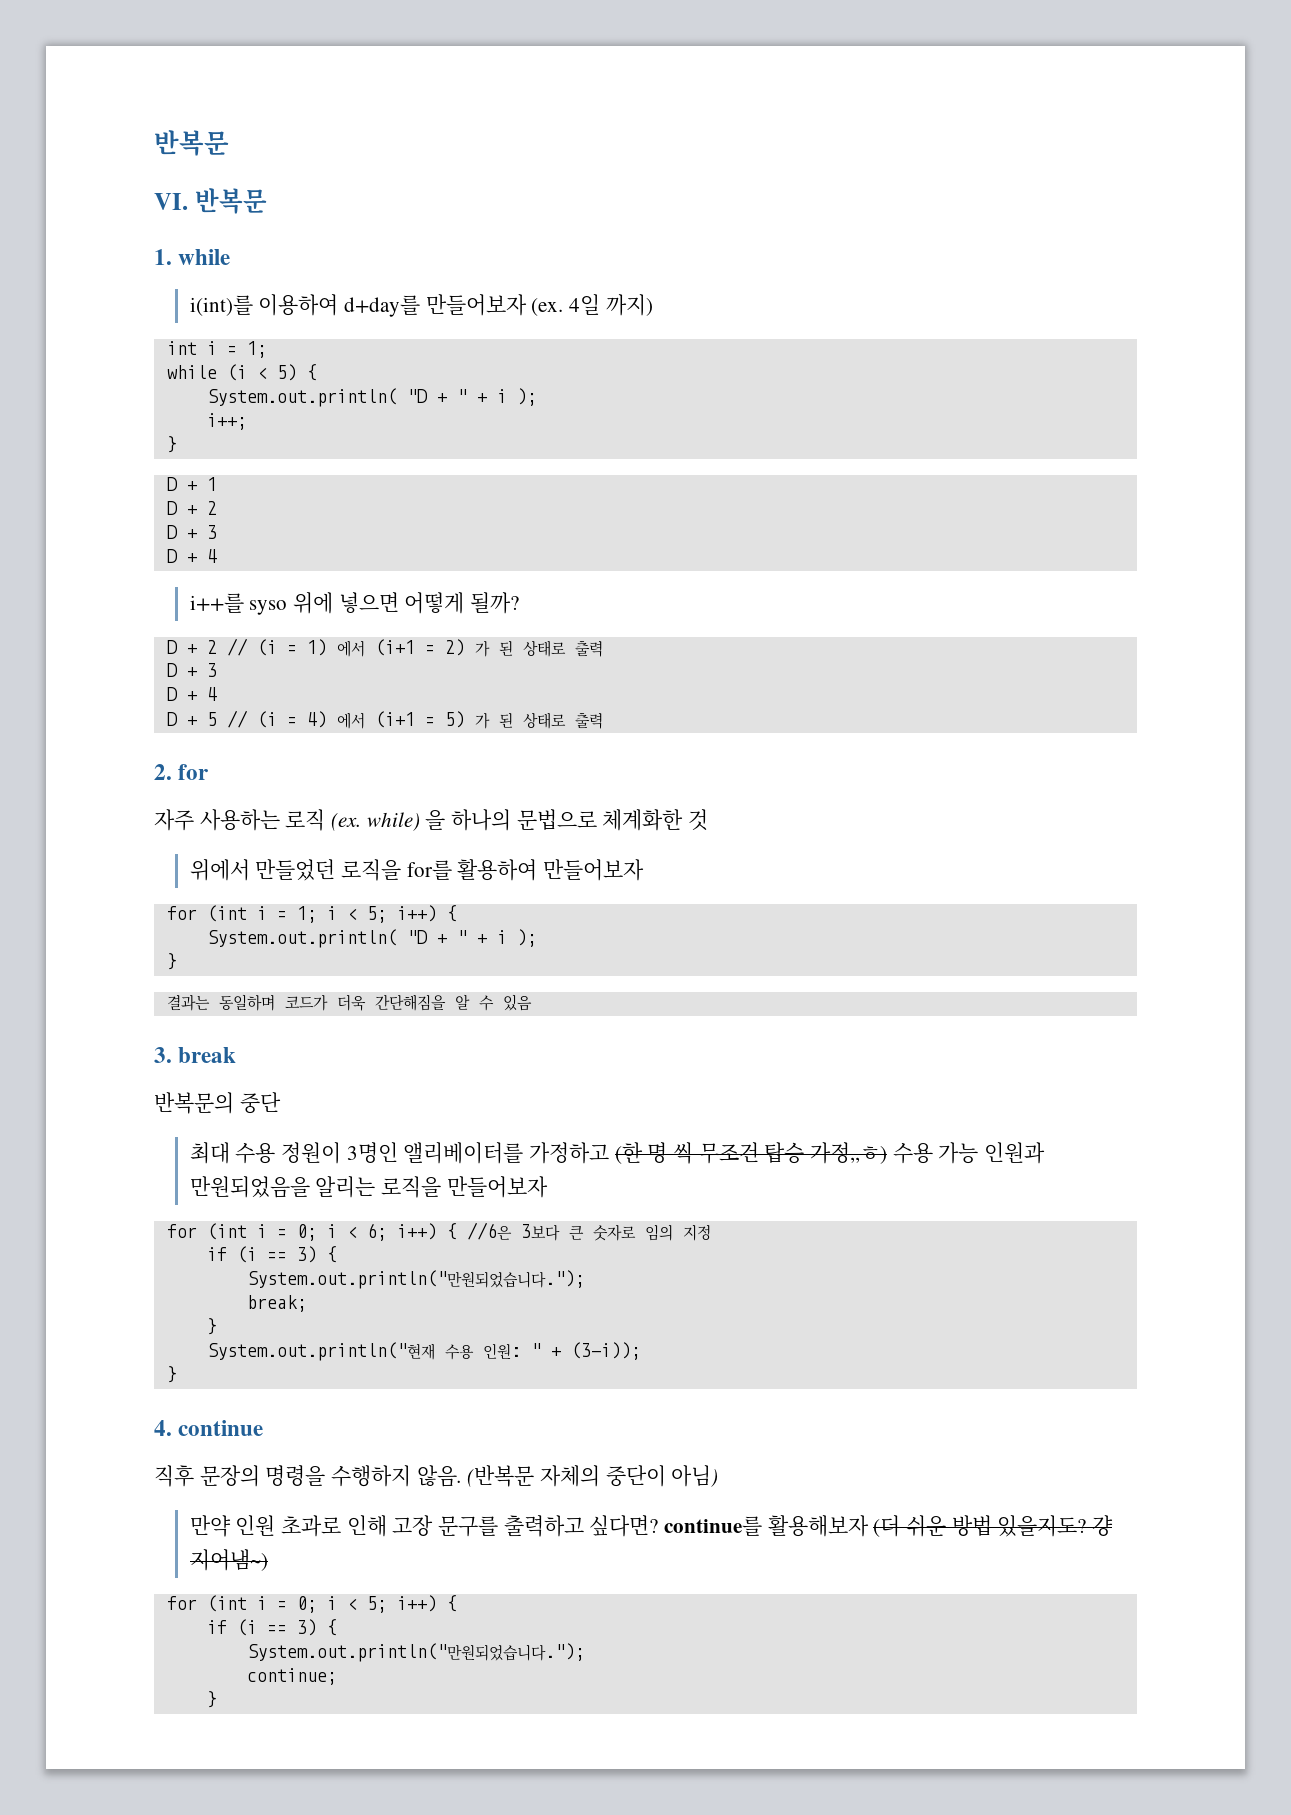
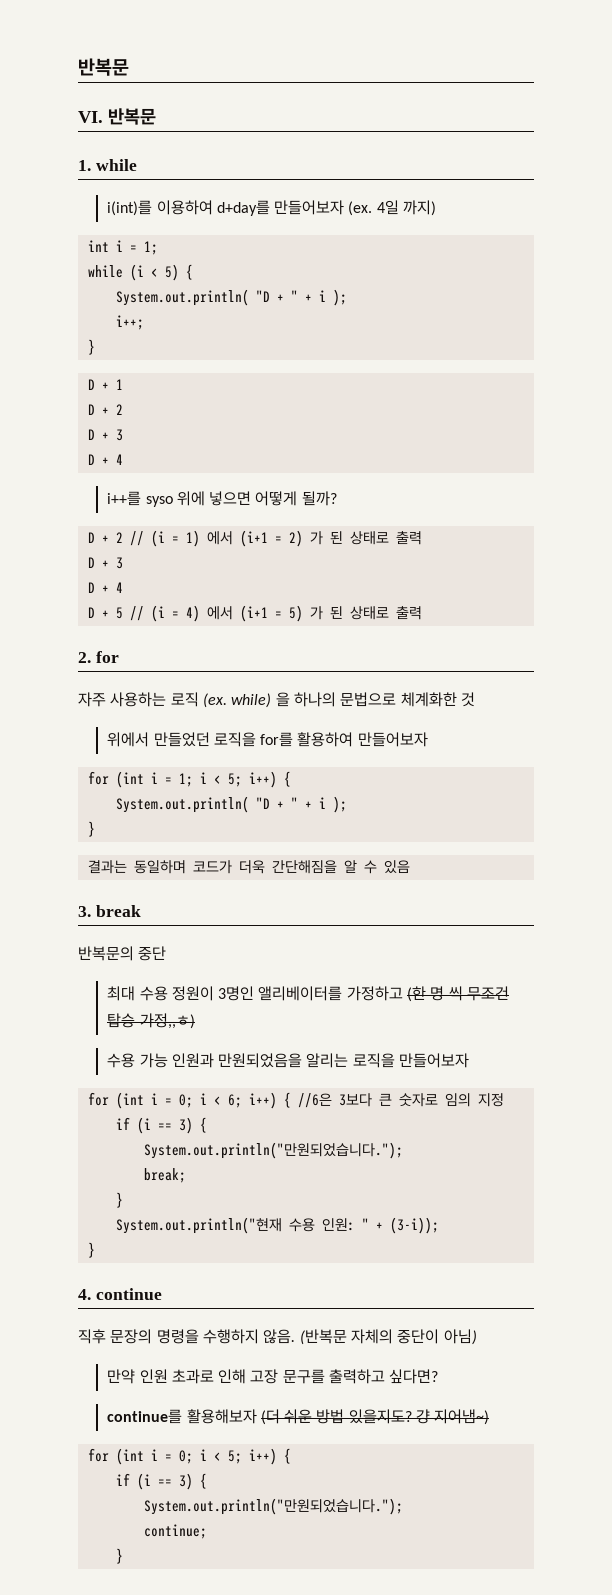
- 최대 수용 정원이 3명인 앨리베이터를 가정하고 (한 명 씩 무조건 탑승 가정,,ㅎ) 수용 가능 인원과 만원되었음을 알리는 로직을 만들어보자
+ 최대 수용 정원이 3명인 앨리베이터를 가정하고 (한 명 씩 무조건 탑승 가정,,ㅎ)
+ 수용 가능 인원과 만원되었음을 알리는 로직을 만들어보자
- 만약 인원 초과로 인해 고장 문구를 출력하고 싶다면? continue를 활용해보자 (더 쉬운 방법 있을지도?
+ 만약 인원 초과로 인해 고장 문구를 출력하고 싶다면?
+ continue를 활용해보자 (더 쉬운 방법 있을지도?

